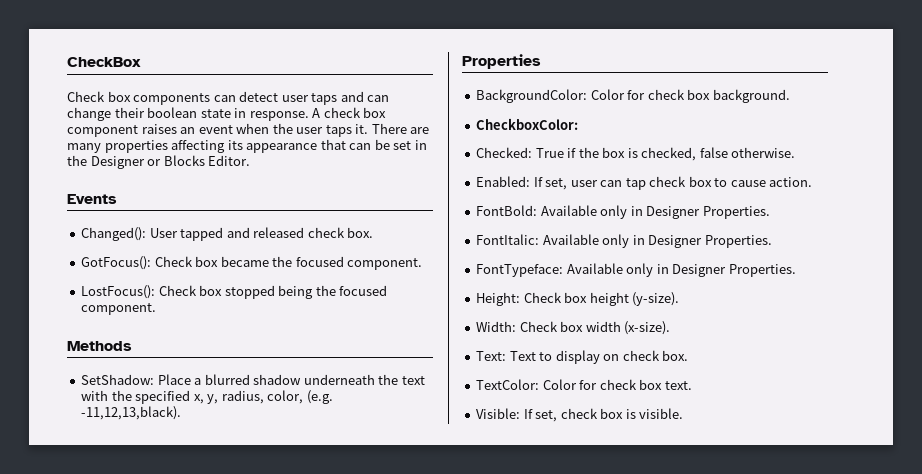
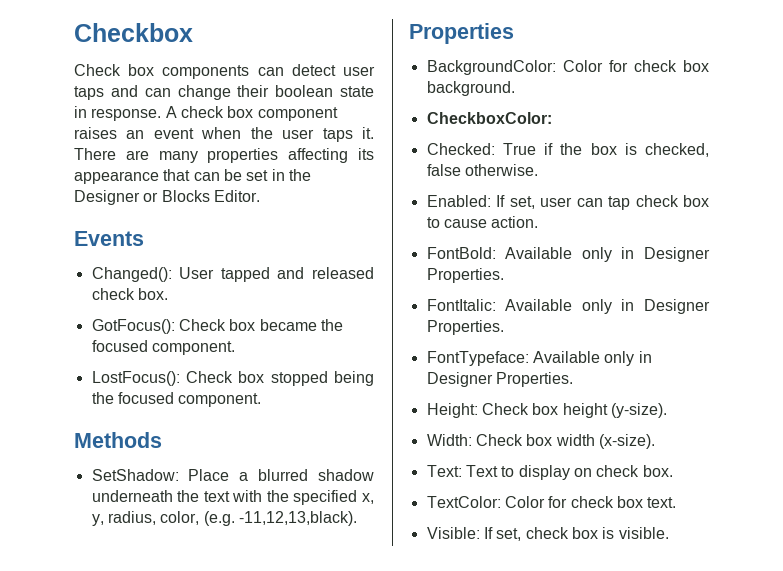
- CheckBox
+ Checkbox

